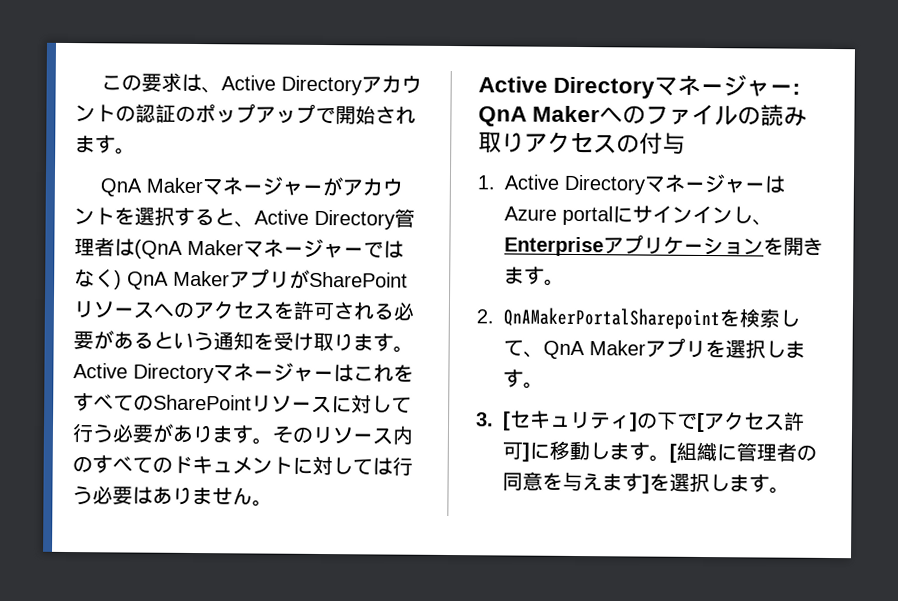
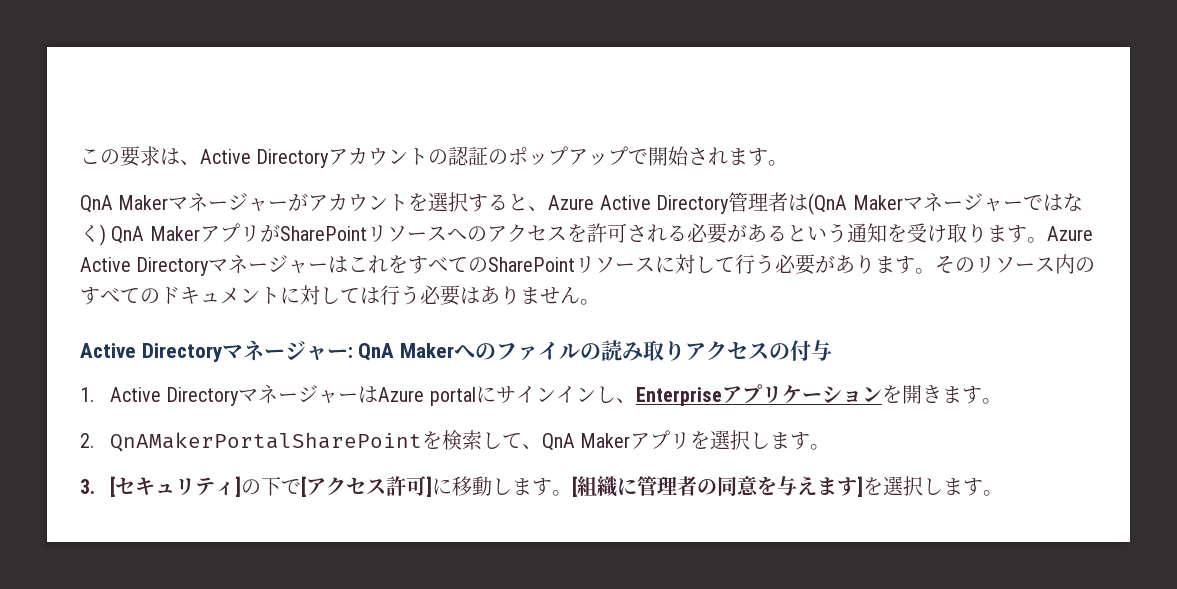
- QnA Makerマネージャーがアカウントを選択すると、Active Directory管理者は(QnA Makerマネージャーではなく) QnA MakerアプリがSharePointリソースへのアクセスを許可される必要があるという通知を受け取ります。
+ QnA Makerマネージャーがアカウントを選択すると、Azure Active Directory管理者は(QnA Makerマネージャーではなく) QnA MakerアプリがSharePointリソースへのアクセスを許可される必要があるという通知を受け取ります。
- Active DirectoryマネージャーはこれをすべてのSharePointリソースに対して行う必要があります。
+ Azure Active DirectoryマネージャーはこれをすべてのSharePointリソースに対して行う必要があります。
- 2. QnAMakerPortalSharepointを検索して、QnA Makerアプリを選択します。
+ 2. QnAMakerPortalSharePointを検索して、QnA Makerアプリを選択します。

